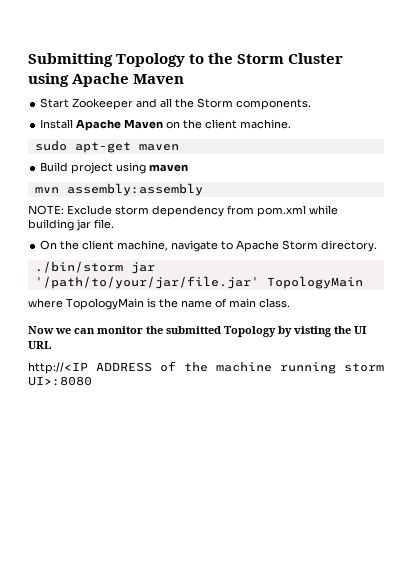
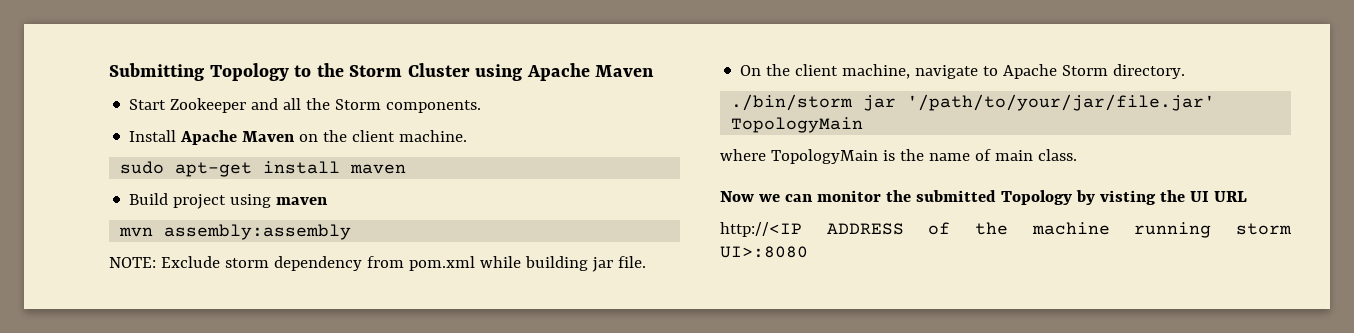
- sudo apt-get maven
+ sudo apt-get install maven

